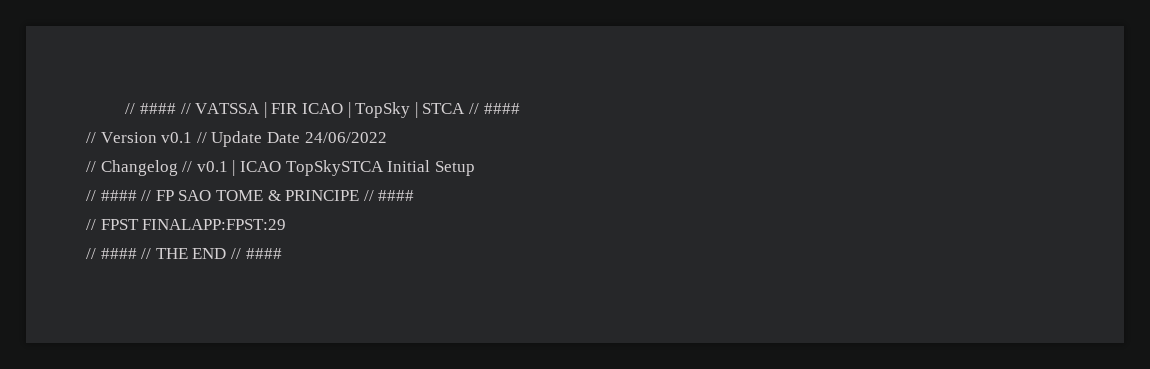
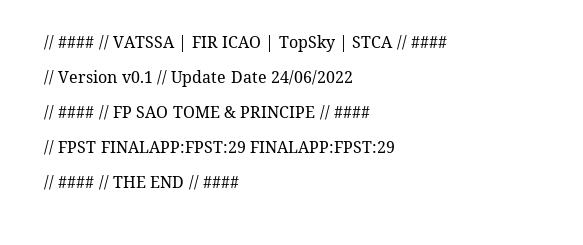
- // Changelog // v0.1 | ICAO TopSkySTCA Initial Setup
- // FPST FINALAPP:FPST:29
+ // FPST FINALAPP:FPST:29 FINALAPP:FPST:29

